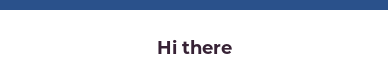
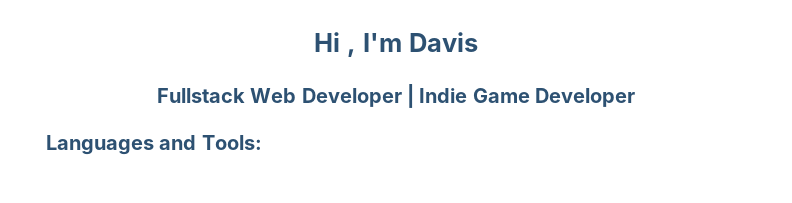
- Hi there
+ Hi , I'm Davis
+ Fullstack Web Developer | Indie Game Developer
+ Languages and Tools:

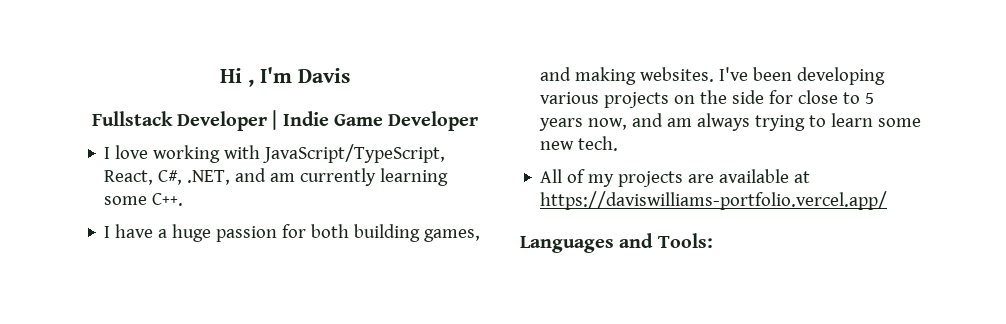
- Fullstack Web Developer | Indie Game Developer
+ Fullstack Developer | Indie Game Developer
+ I love working with JavaScript/TypeScript, React, C#, .NET, and am currently learning some C++.
+ I have a huge passion for both building games, and making websites. I've been developing various projects on the side for close to 5 years now, and am always trying to learn some new tech.
+ All of my projects are available at https://daviswilliams-portfolio.vercel.app/

